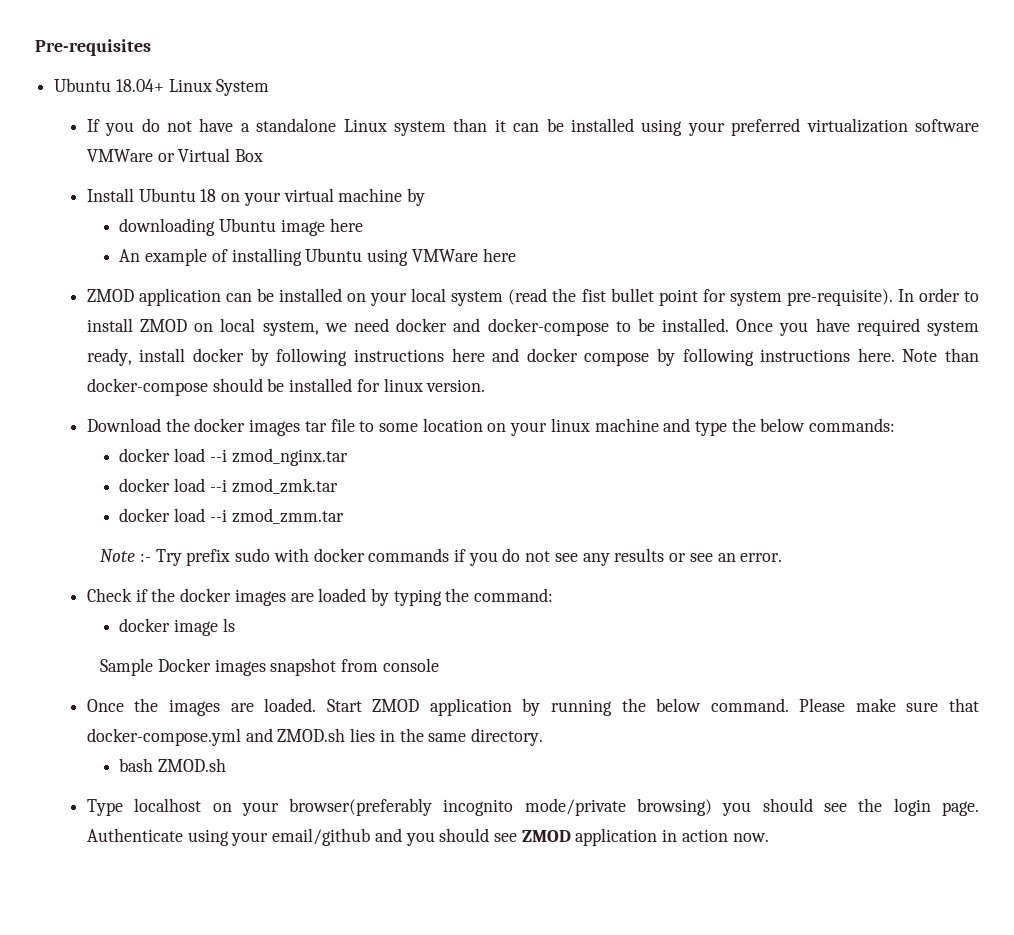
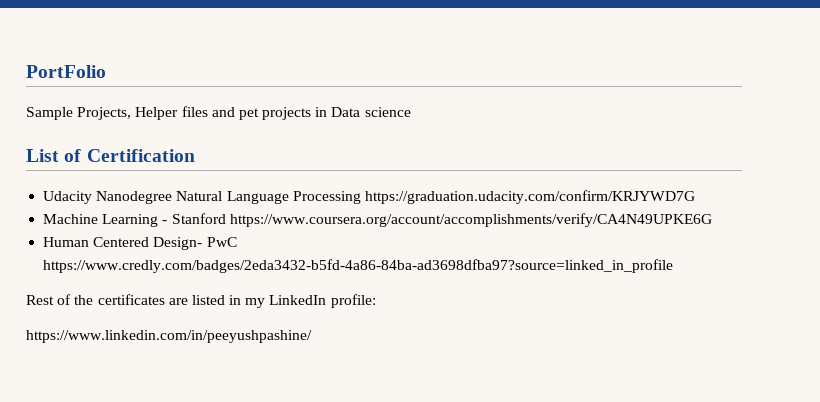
- Pre-requisites
- Ubuntu 18.04+ Linux System
- If you do not have a standalone Linux system than it can be installed using your preferred virtualization software VMWare or Virtual Box
- Install Ubuntu 18 on your virtual machine by
- downloading Ubuntu image here
- An example of installing Ubuntu using VMWare here
- ZMOD application can be installed on your local system (read the fist bullet point for system pre-requisite). In order to install ZMOD on local system, we need docker and docker-compose to be installed. Once you have required system ready, install docker by following instructions here and docker compose by following instructions here. Note than docker-compose should be installed for linux version.
- Download the docker images tar file to some location on your linux machine and type the below commands:
- docker load --i zmod_nginx.tar
- docker load --i zmod_zmk.tar
- docker load --i zmod_zmm.tar
- Note :- Try prefix sudo with docker commands if you do not see any results or see an error.
- Check if the docker images are loaded by typing the command:
- docker image ls
- Sample Docker images snapshot from console
- Once the images are loaded. Start ZMOD application by running the below command. Please make sure that docker-compose.yml and ZMOD.sh lies in the same directory.
- bash ZMOD.sh
- Type localhost on your browser(preferably incognito mode/private browsing) you should see the login page. Authenticate using your email/github and you should see ZMOD application in action now.
+ PortFolio
+ Sample Projects, Helper files and pet projects in Data science
+ List of Certification
+ Udacity Nanodegree Natural Language Processing https://graduation.udacity.com/confirm/KRJYWD7G
+ Machine Learning - Stanford https://www.coursera.org/account/accomplishments/verify/CA4N49UPKE6G
+ Human Centered Design- PwC https://www.credly.com/badges/2eda3432-b5fd-4a86-84ba-ad3698dfba97?source=linked_in_profile
+ Rest of the certificates are listed in my LinkedIn profile:
+ https://www.linkedin.com/in/peeyushpashine/

